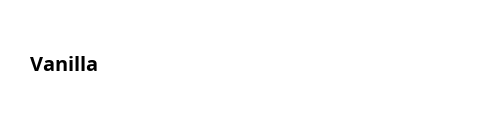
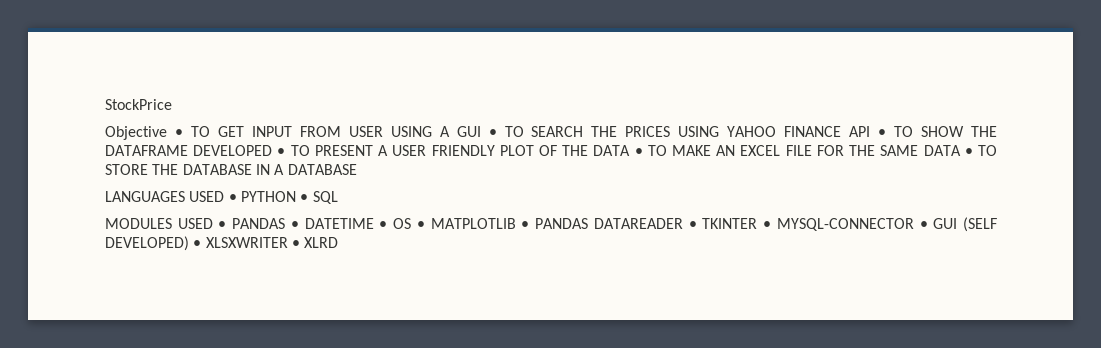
- Vanilla
+ StockPrice
+ Objective • TO GET INPUT FROM USER USING A GUI • TO SEARCH THE PRICES USING YAHOO FINANCE API • TO SHOW THE DATAFRAME DEVELOPED • TO PRESENT A USER FRIENDLY PLOT OF THE DATA • TO MAKE AN EXCEL FILE FOR THE SAME DATA • TO STORE THE DATABASE IN A DATABASE
+ LANGUAGES USED • PYTHON • SQL
+ MODULES USED • PANDAS • DATETIME • OS • MATPLOTLIB • PANDAS DATAREADER • TKINTER • MYSQL-CONNECTOR • GUI (SELF DEVELOPED) • XLSXWRITER • XLRD

